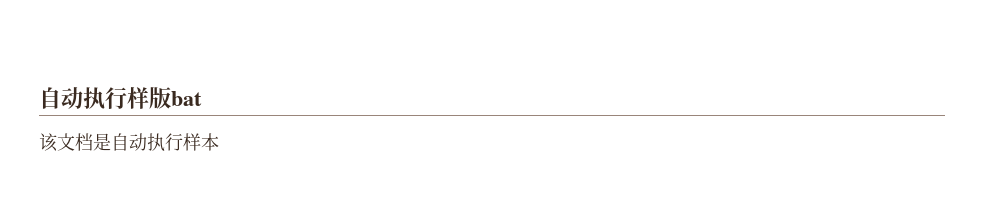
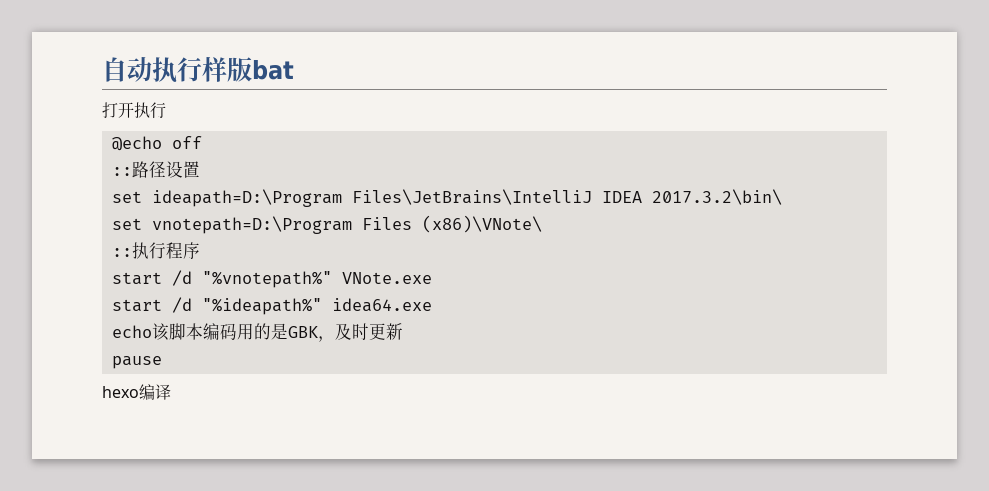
- 该文档是自动执行样本
+ 打开执行
+ @echo off
+ ::路径设置
+ set ideapath=D:\Program Files\JetBrains\IntelliJ IDEA 2017.3.2\bin\
+ set vnotepath=D:\Program Files (x86)\VNote\
+ ::执行程序
+ start /d "%vnotepath%" VNote.exe
+ start /d "%ideapath%" idea64.exe
+ echo该脚本编码用的是GBK，及时更新
+ pause
+ hexo编译

